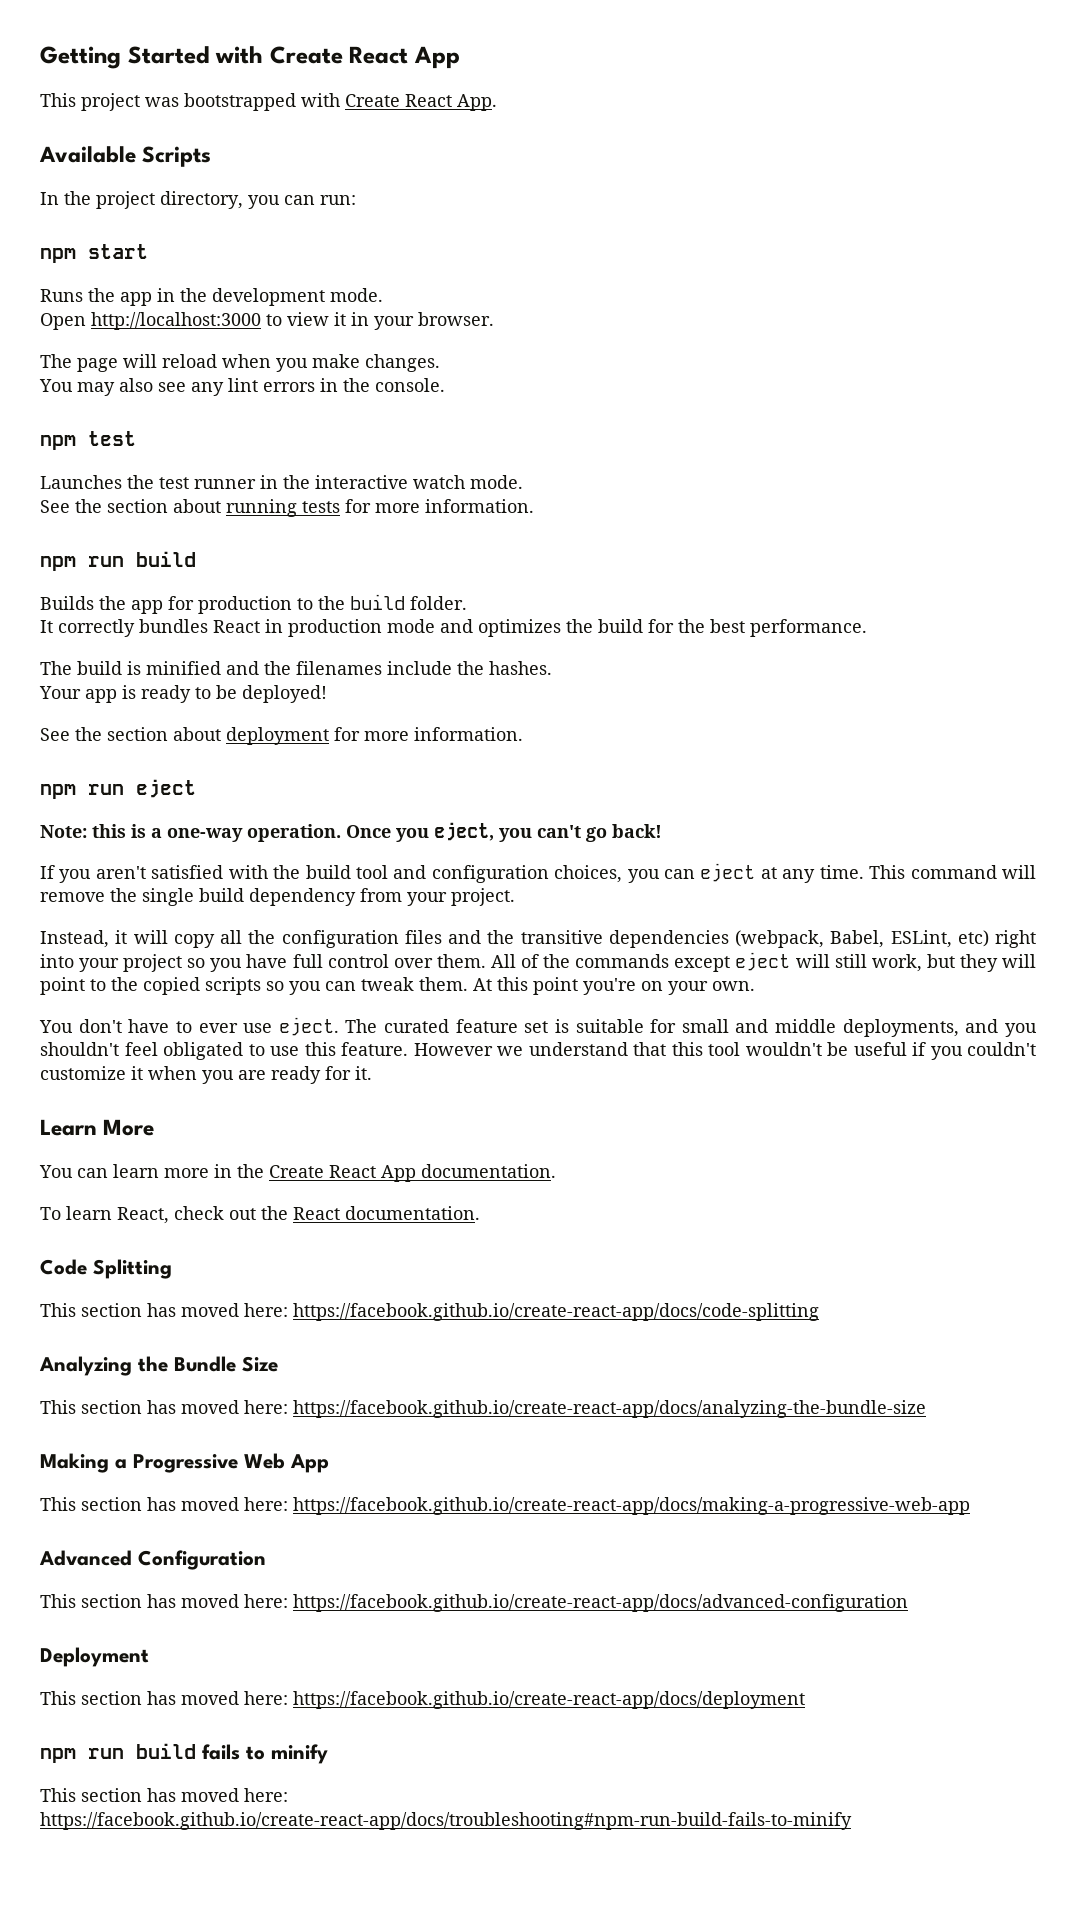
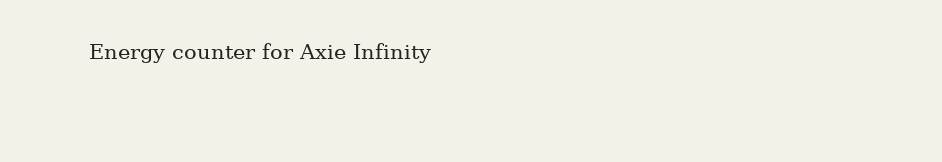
- Getting Started with Create React App
- This project was bootstrapped with Create React App.
- Available Scripts
- In the project directory, you can run:
- npm start
- Runs the app in the development mode.
- Open http://localhost:3000 to view it in your browser.
- The page will reload when you make changes.
- You may also see any lint errors in the console.
- npm test
- Launches the test runner in the interactive watch mode.
- See the section about running tests for more information.
- npm run build
- Builds the app for production to the build folder.
- It correctly bundles React in production mode and optimizes the build for the best performance.
- The build is minified and the filenames include the hashes.
- Your app is ready to be deployed!
- See the section about deployment for more information.
- npm run eject
- Note: this is a one-way operation. Once you eject, you can't go back!
- If you aren't satisfied with the build tool and configuration choices, you can eject at any time. This command will remove the single build dependency from your project.
- Instead, it will copy all the configuration files and the transitive dependencies (webpack, Babel, ESLint, etc) right into your project so you have full control over them. All of the commands except eject will still work, but they will point to the copied scripts so you can tweak them. At this point you're on your own.
- You don't have to ever use eject. The curated feature set is suitable for small and middle deployments, and you shouldn't feel obligated to use this feature. However we understand that this tool wouldn't be useful if you couldn't customize it when you are ready for it.
- Learn More
- You can learn more in the Create React App documentation.
- To learn React, check out the React documentation.
- Code Splitting
- This section has moved here: https://facebook.github.io/create-react-app/docs/code-splitting
- Analyzing the Bundle Size
- This section has moved here: https://facebook.github.io/create-react-app/docs/analyzing-the-bundle-size
- Making a Progressive Web App
- This section has moved here: https://facebook.github.io/create-react-app/docs/making-a-progressive-web-app
- Advanced Configuration
- This section has moved here: https://facebook.github.io/create-react-app/docs/advanced-configuration
- Deployment
- This section has moved here: https://facebook.github.io/create-react-app/docs/deployment
- npm run build fails to minify
- This section has moved here: https://facebook.github.io/create-react-app/docs/troubleshooting#npm-run-build-fails-to-minify
+ Energy counter for Axie Infinity

